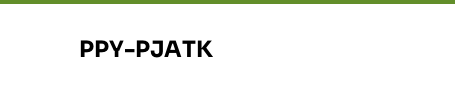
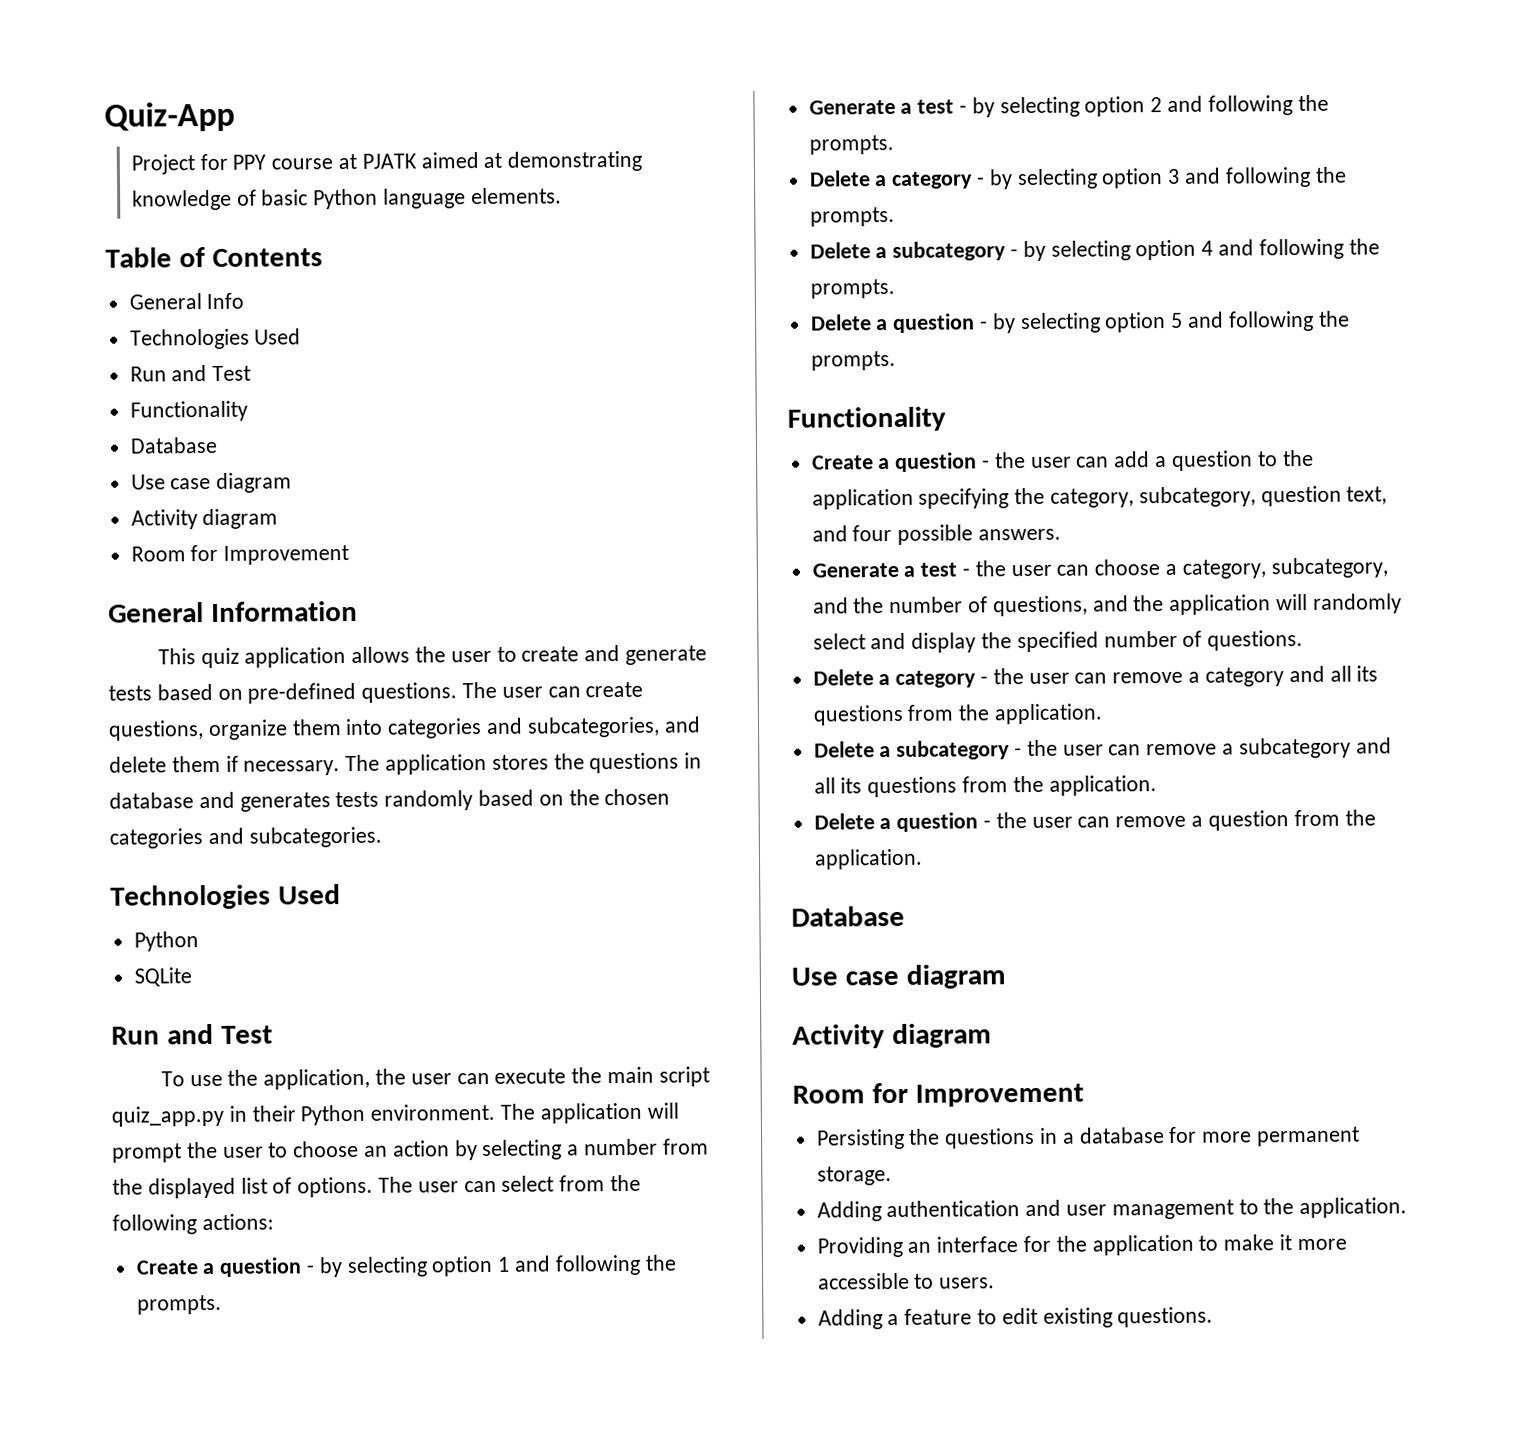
- PPY-PJATK
+ Quiz-App
+ Project for PPY course at PJATK aimed at demonstrating knowledge of basic Python language elements.
+ Table of Contents
+ General Info
+ Technologies Used
+ Run and Test
+ Functionality
+ Database
+ Use case diagram
+ Activity diagram
+ Room for Improvement
+ General Information
+ This quiz application allows the user to create and generate tests based on pre-defined questions. The user can create questions, organize them into categories and subcategories, and delete them if necessary. The application stores the questions in database and generates tests randomly based on the chosen categories and subcategories.
+ Technologies Used
+ Python
+ SQLite
+ Run and Test
+ To use the application, the user can execute the main script quiz_app.py in their Python environment. The application will prompt the user to choose an action by selecting a number from the displayed list of options. The user can select from the following actions:
+ Create a question - by selecting option 1 and following the prompts.
+ Generate a test - by selecting option 2 and following the prompts.
+ Delete a category - by selecting option 3 and following the prompts.
+ Delete a subcategory - by selecting option 4 and following the prompts.
+ Delete a question - by selecting option 5 and following the prompts.
+ Functionality
+ Create a question - the user can add a question to the application specifying the category, subcategory, question text, and four possible answers.
+ Generate a test - the user can choose a category, subcategory, and the number of questions, and the application will randomly select and display the specified number of questions.
+ Delete a category - the user can remove a category and all its questions from the application.
+ Delete a subcategory - the user can remove a subcategory and all its questions from the application.
+ Delete a question - the user can remove a question from the application.
+ Database
+ Use case diagram
+ Activity diagram
+ Room for Improvement
+ Persisting the questions in a database for more permanent storage.
+ Adding authentication and user management to the application.
+ Providing an interface for the application to make it more accessible to users.
+ Adding a feature to edit existing questions.

